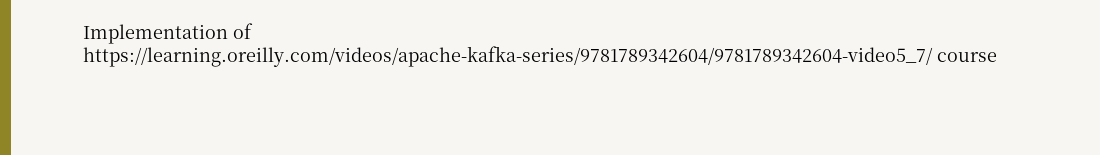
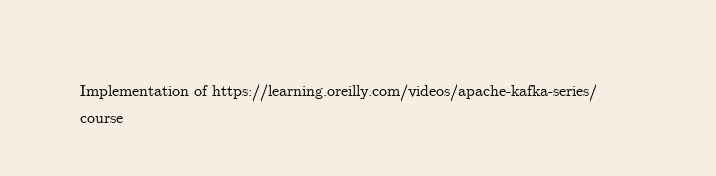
- Implementation of https://learning.oreilly.com/videos/apache-kafka-series/9781789342604/9781789342604-video5_7/ course
+ Implementation of https://learning.oreilly.com/videos/apache-kafka-series/ course

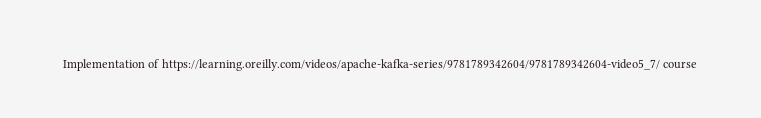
- Implementation of https://learning.oreilly.com/videos/apache-kafka-series/ course
+ Implementation of https://learning.oreilly.com/videos/apache-kafka-series/9781789342604/9781789342604-video5_7/ course

